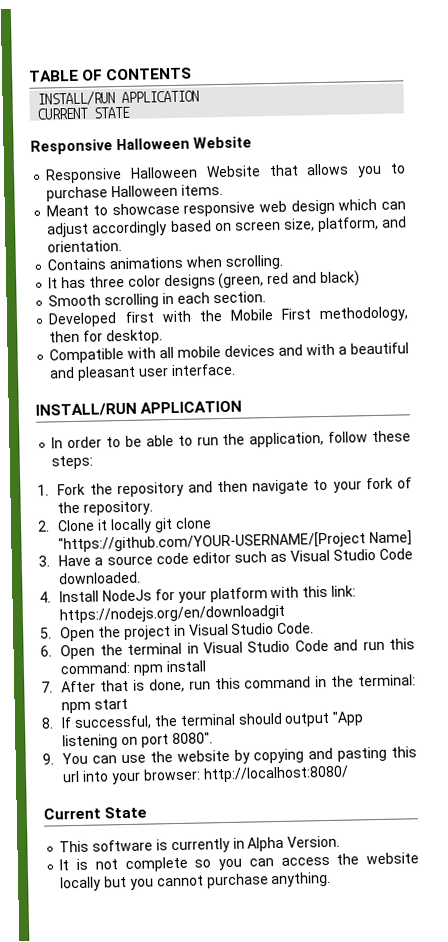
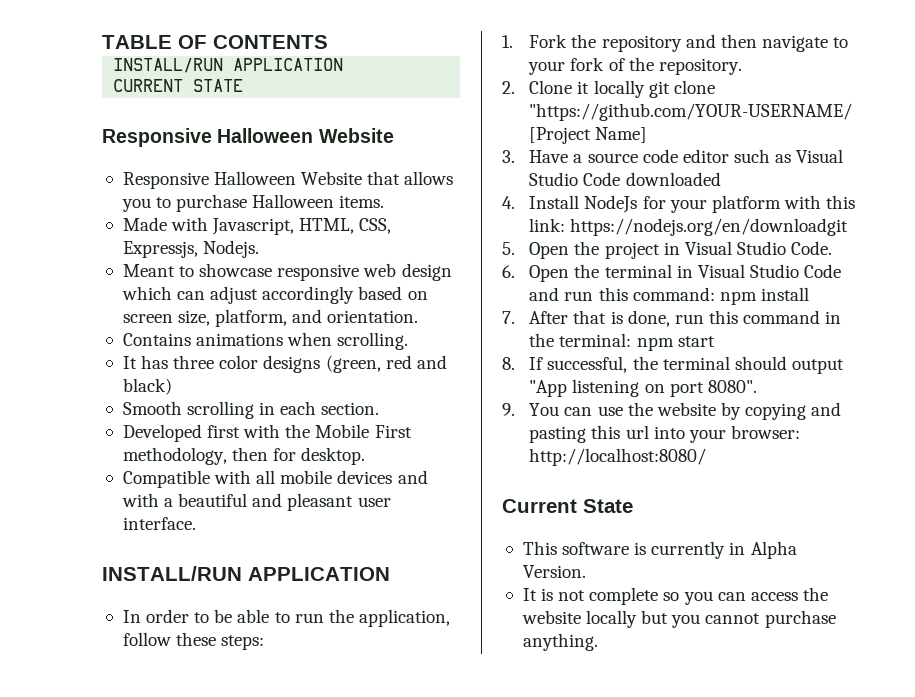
+ Made with Javascript, HTML, CSS, Expressjs, Nodejs.
- 3. Have a source code editor such as Visual Studio Code downloaded.
+ 3. Have a source code editor such as Visual Studio Code downloaded

